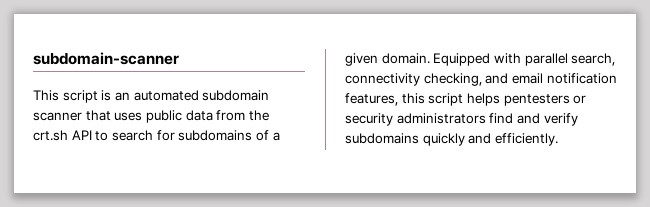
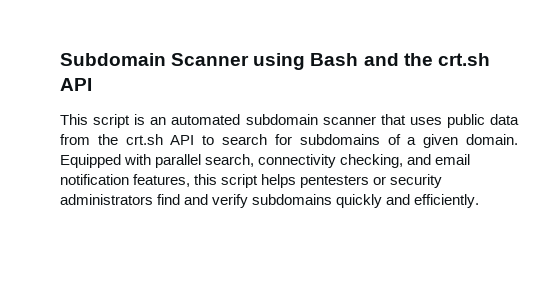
- subdomain-scanner
+ Subdomain Scanner using Bash and the crt.sh API

